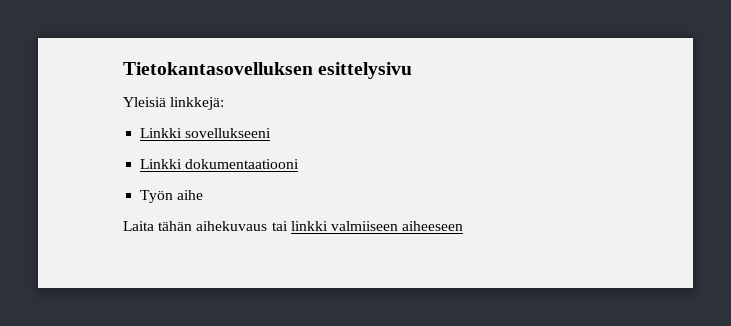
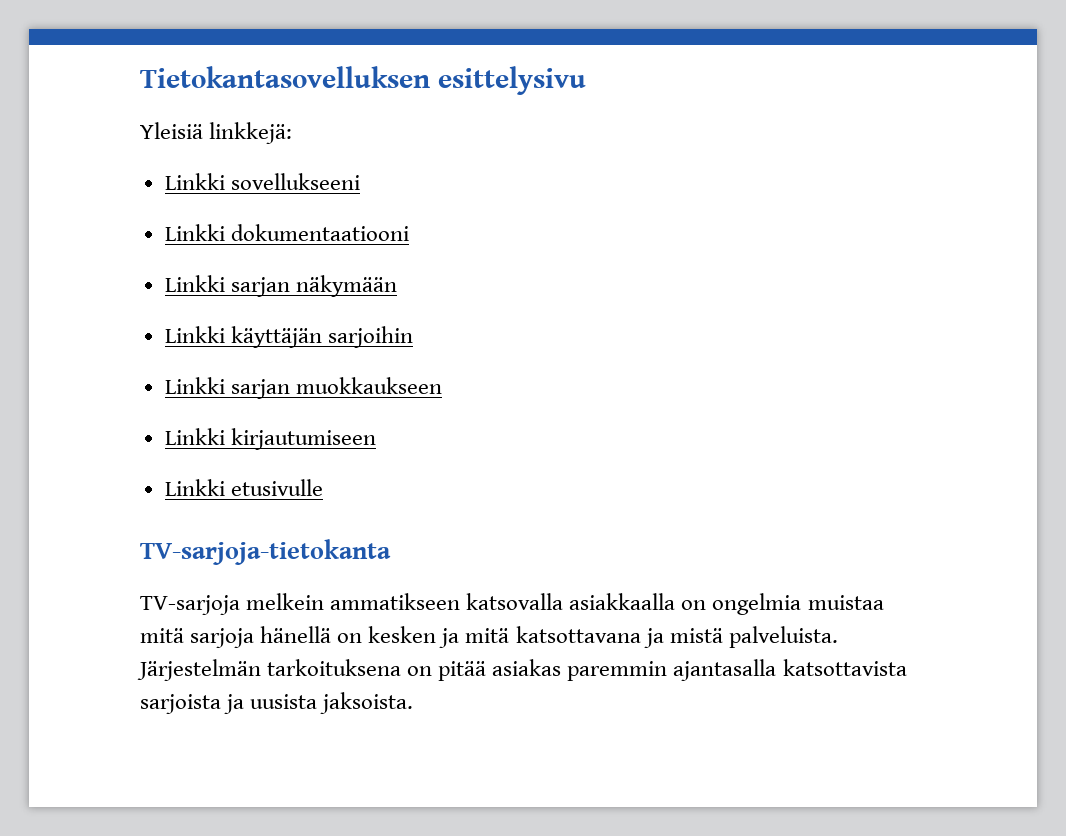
- Työn aihe
- Laita tähän aihekuvaus tai linkki valmiiseen aiheeseen
+ Linkki sarjan näkymään
+ Linkki käyttäjän sarjoihin
+ Linkki sarjan muokkaukseen
+ Linkki kirjautumiseen
+ Linkki etusivulle
+ TV-sarjoja-tietokanta
+ TV-sarjoja melkein ammatikseen katsovalla asiakkaalla on ongelmia muistaa mitä sarjoja hänellä on kesken ja mitä katsottavana ja mistä palveluista. Järjestelmän tarkoituksena on pitää asiakas paremmin ajantasalla katsottavista sarjoista ja uusista jaksoista.

